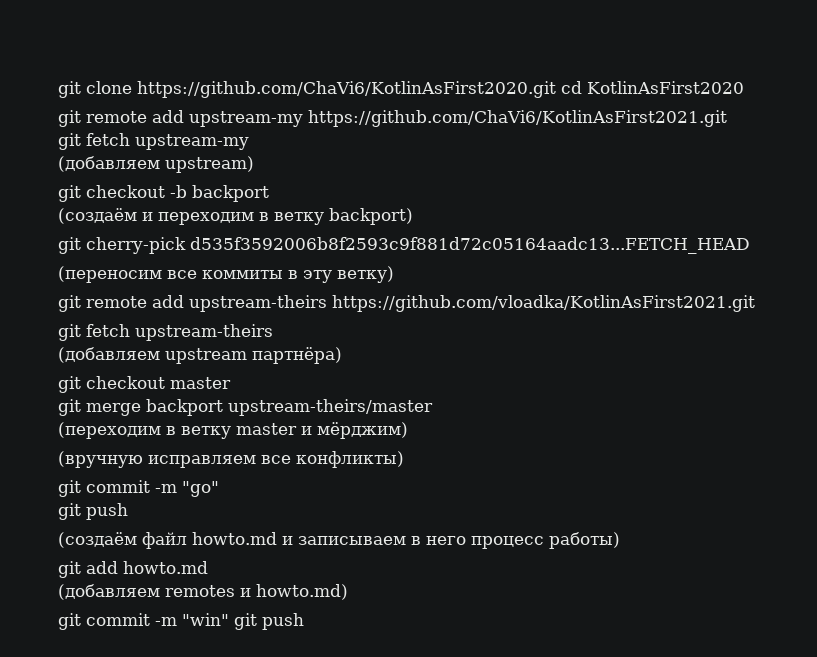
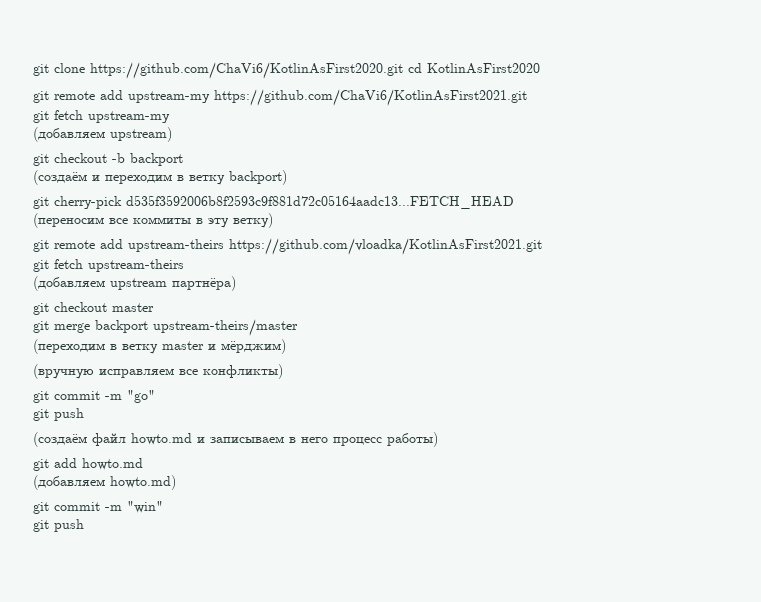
- (добавляем remotes и howto.md)
+ (добавляем howto.md)
- git commit -m "win" git push
+ git commit -m "win"
+ git push

